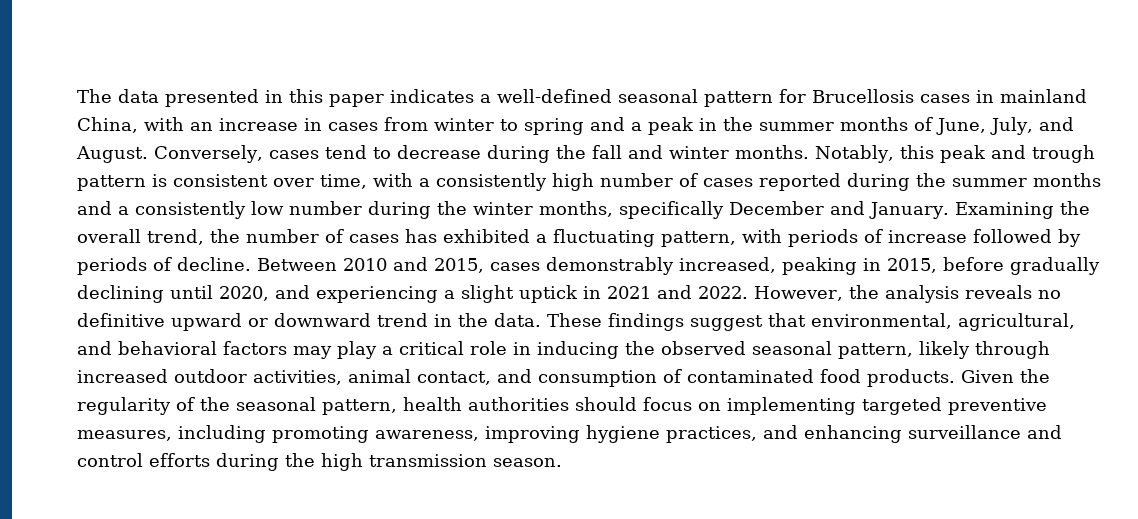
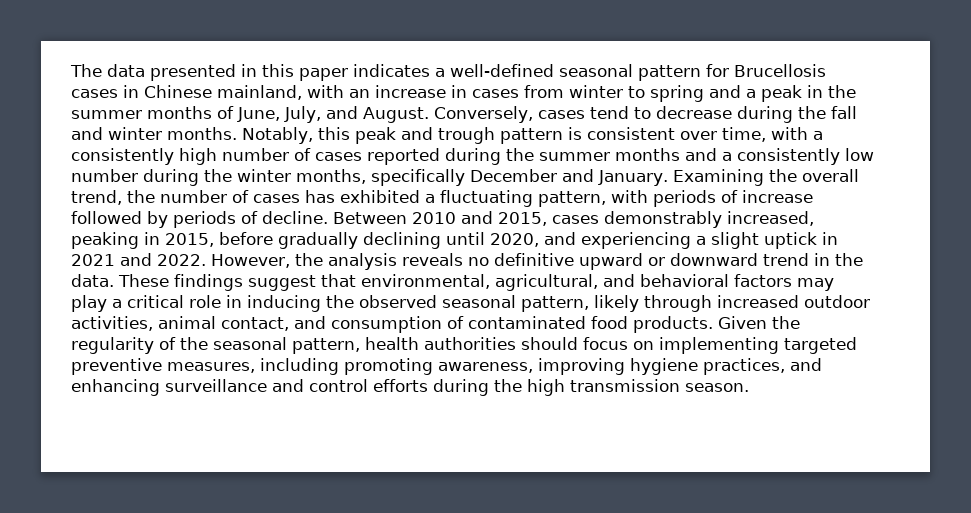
- The data presented in this paper indicates a well-defined seasonal pattern for Brucellosis cases in mainland China, with an increase in cases from winter to spring and a peak in the summer months of June, July, and August.
+ The data presented in this paper indicates a well-defined seasonal pattern for Brucellosis cases in Chinese mainland, with an increase in cases from winter to spring and a peak in the summer months of June, July, and August.

